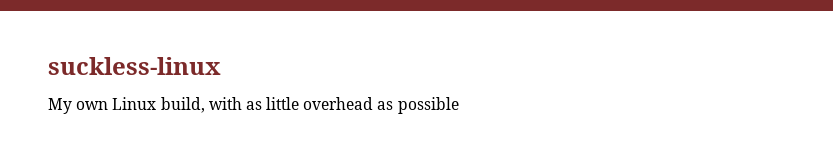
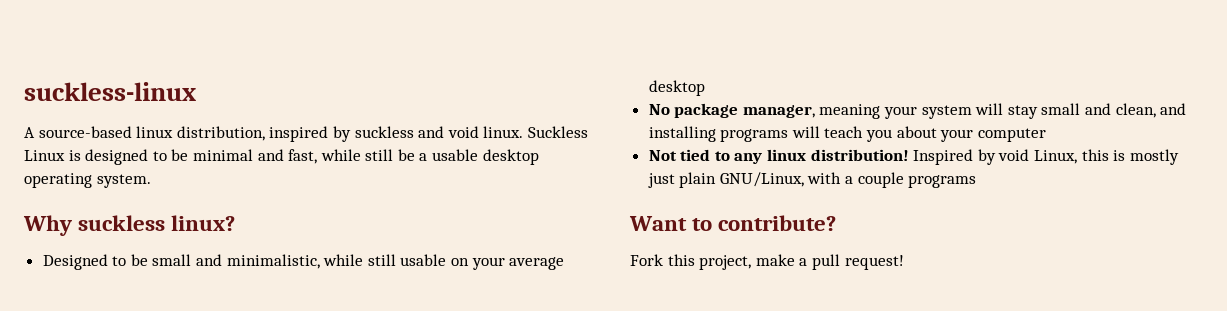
- My own Linux build, with as little overhead as possible
+ A source-based linux distribution, inspired by suckless and void linux. Suckless Linux is designed to be minimal and fast, while still be a usable desktop operating system.
+ Why suckless linux?
+ Designed to be small and minimalistic, while still usable on your average desktop
+ No package manager, meaning your system will stay small and clean, and installing programs will teach you about your computer
+ Not tied to any linux distribution! Inspired by void Linux, this is mostly just plain GNU/Linux, with a couple programs
+ Want to contribute?
+ Fork this project, make a pull request!

